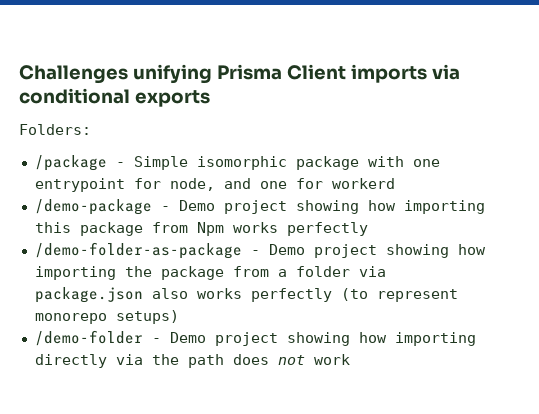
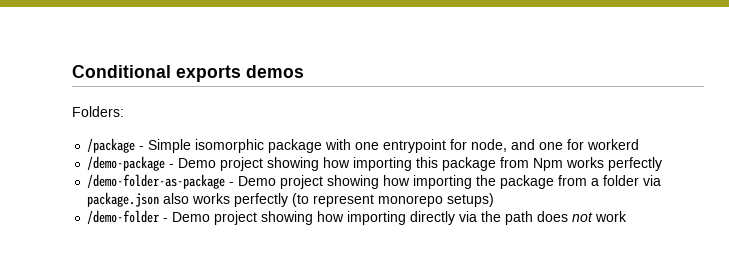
- Challenges unifying Prisma Client imports via conditional exports
+ Conditional exports demos

